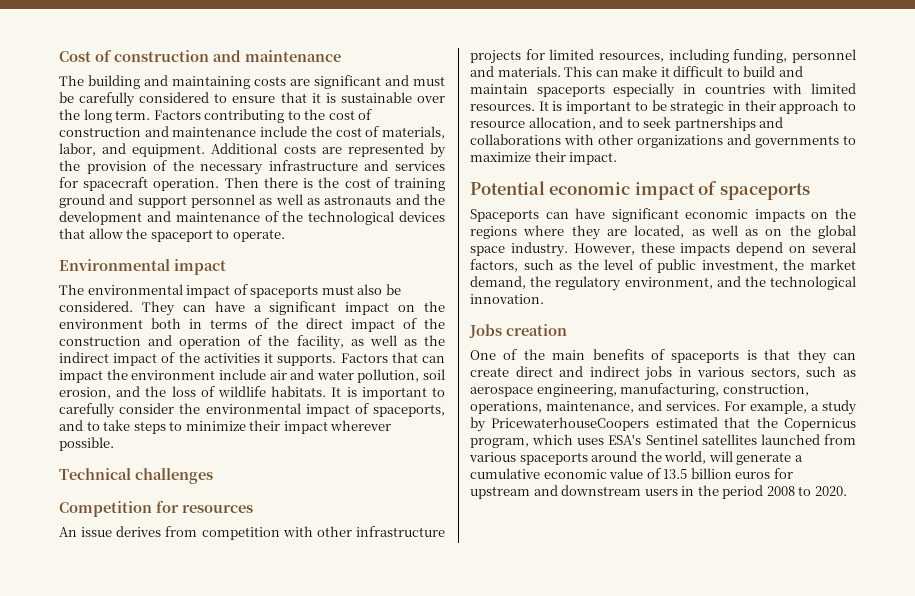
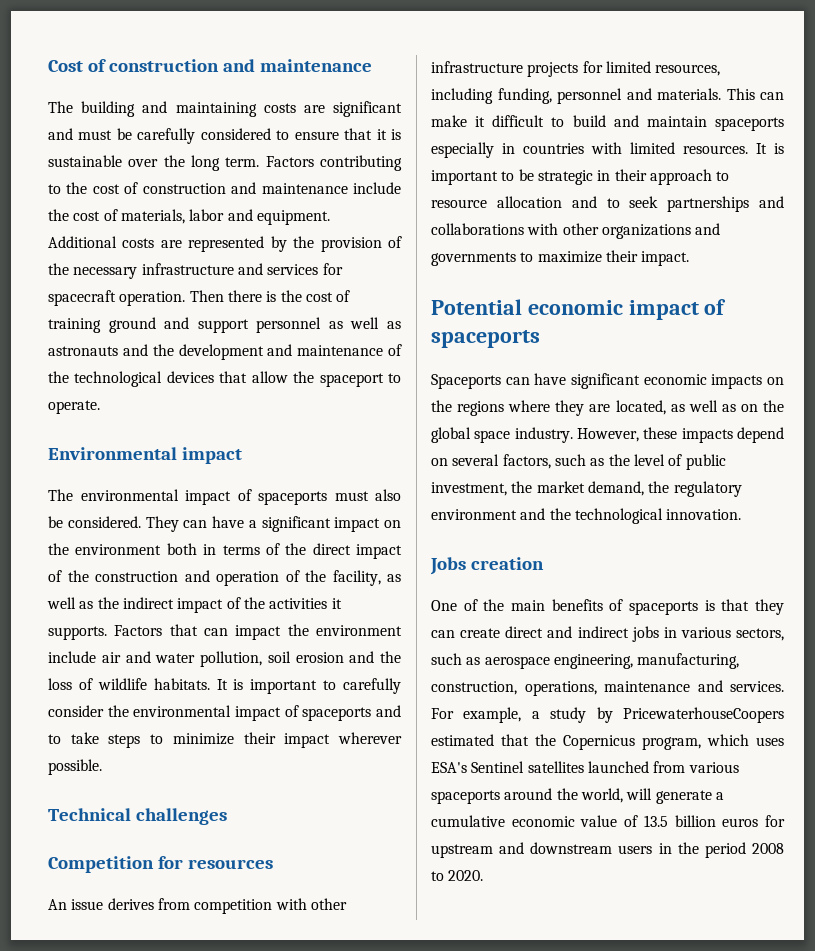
- Factors contributing to the cost of construction and maintenance include the cost of materials, labor, and equipment.
+ Factors contributing to the cost of construction and maintenance include the cost of materials, labor and equipment.
- Factors that can impact the environment include air and water pollution, soil erosion, and the loss of wildlife habitats.
+ Factors that can impact the environment include air and water pollution, soil erosion and the loss of wildlife habitats.
- It is important to carefully consider the environmental impact of spaceports, and to take steps to minimize their impact wherever possible.
+ It is important to carefully consider the environmental impact of spaceports and to take steps to minimize their impact wherever possible.
- It is important to be strategic in their approach to resource allocation, and to seek partnerships and collaborations with other organizations and governments to maximize their impact.
+ It is important to be strategic in their approach to resource allocation and to seek partnerships and collaborations with other organizations and governments to maximize their impact.
- However, these impacts depend on several factors, such as the level of public investment, the market demand, the regulatory environment, and the technological innovation.
+ However, these impacts depend on several factors, such as the level of public investment, the market demand, the regulatory environment and the technological innovation.
- One of the main benefits of spaceports is that they can create direct and indirect jobs in various sectors, such as aerospace engineering, manufacturing, construction, operations, maintenance, and services.
+ One of the main benefits of spaceports is that they can create direct and indirect jobs in various sectors, such as aerospace engineering, manufacturing, construction, operations, maintenance and services.

